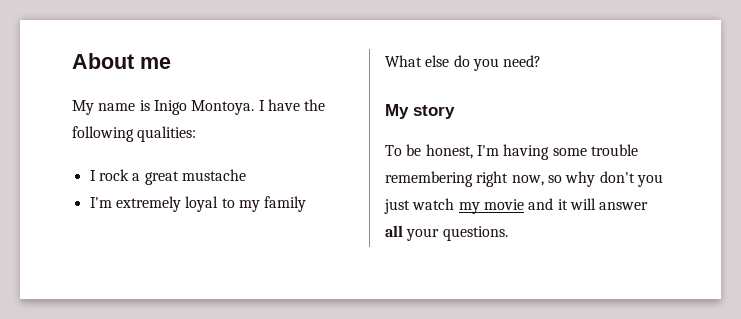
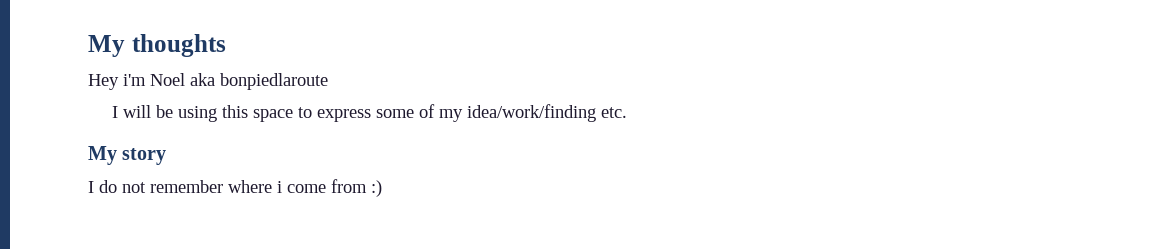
- About me
- My name is Inigo Montoya. I have the following qualities:
- I rock a great mustache
- I'm extremely loyal to my family
- What else do you need?
+ My thoughts
+ Hey i'm Noel aka bonpiedlaroute
+ I will be using this space to express some of my idea/work/finding etc.
  My story
- To be honest, I'm having some trouble remembering right now, so why don't you just watch my movie and it will answer all your questions.
+ I do not remember where i come from :)

